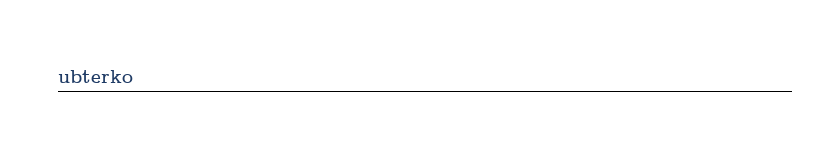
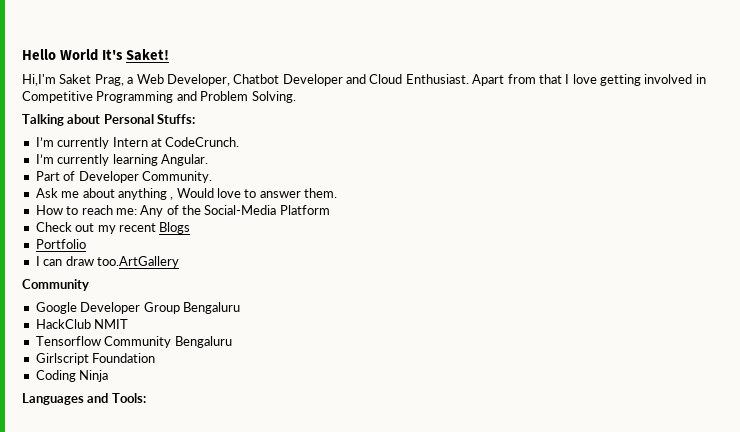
- ubterko
+ Hello World It's Saket!
+ Hi,I'm Saket Prag, a Web Developer, Chatbot Developer and Cloud Enthusiast. Apart from that I love getting involved in Competitive Programming and Problem Solving.
+ Talking about Personal Stuffs:
+ I’m currently Intern at CodeCrunch.
+ I’m currently learning Angular.
+ Part of Developer Community.
+ Ask me about anything , Would love to answer them.
+ How to reach me: Any of the Social-Media Platform
+ Check out my recent Blogs
+ Portfolio
+ I can draw too.ArtGallery
+ Community
+ Google Developer Group Bengaluru
+ HackClub NMIT
+ Tensorflow Community Bengaluru
+ Girlscript Foundation
+ Coding Ninja
+ Languages and Tools:

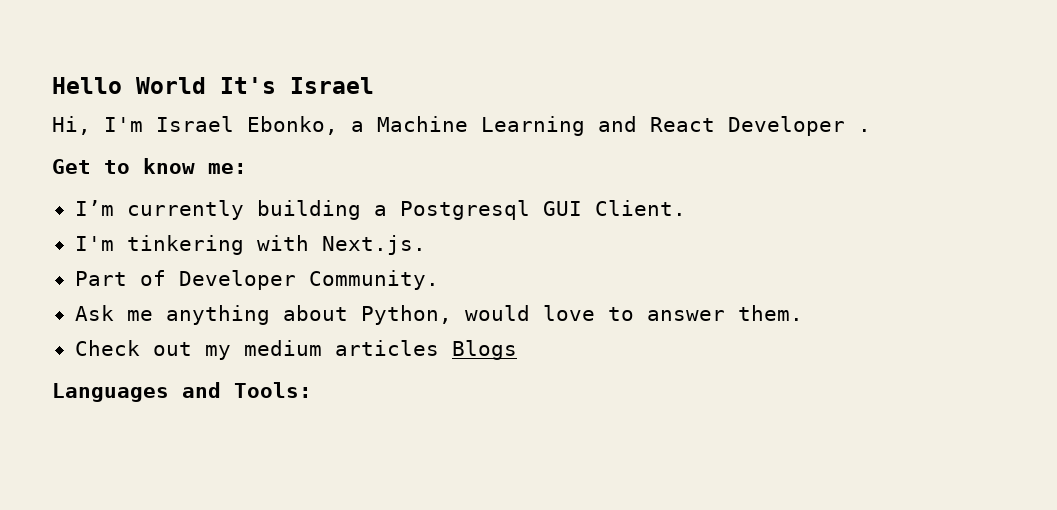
- Hello World It's Saket!
- Hi,I'm Saket Prag, a Web Developer, Chatbot Developer and Cloud Enthusiast. Apart from that I love getting involved in Competitive Programming and Problem Solving.
- Talking about Personal Stuffs:
- I’m currently Intern at CodeCrunch.
- I’m currently learning Angular.
+ Hello World It's Israel
+ Hi, I'm Israel Ebonko, a Machine Learning and React Developer .
+ Get to know me:
+ I’m currently building a Postgresql GUI Client.
+ I'm tinkering with Next.js.
- Ask me about anything , Would love to answer them.
+ Ask me anything about Python, would love to answer them.
- How to reach me: Any of the Social-Media Platform
- Check out my recent Blogs
+ Check out my medium articles Blogs
- Portfolio
- I can draw too.ArtGallery
- Community
- Google Developer Group Bengaluru
- HackClub NMIT
- Tensorflow Community Bengaluru
- Girlscript Foundation
- Coding Ninja

